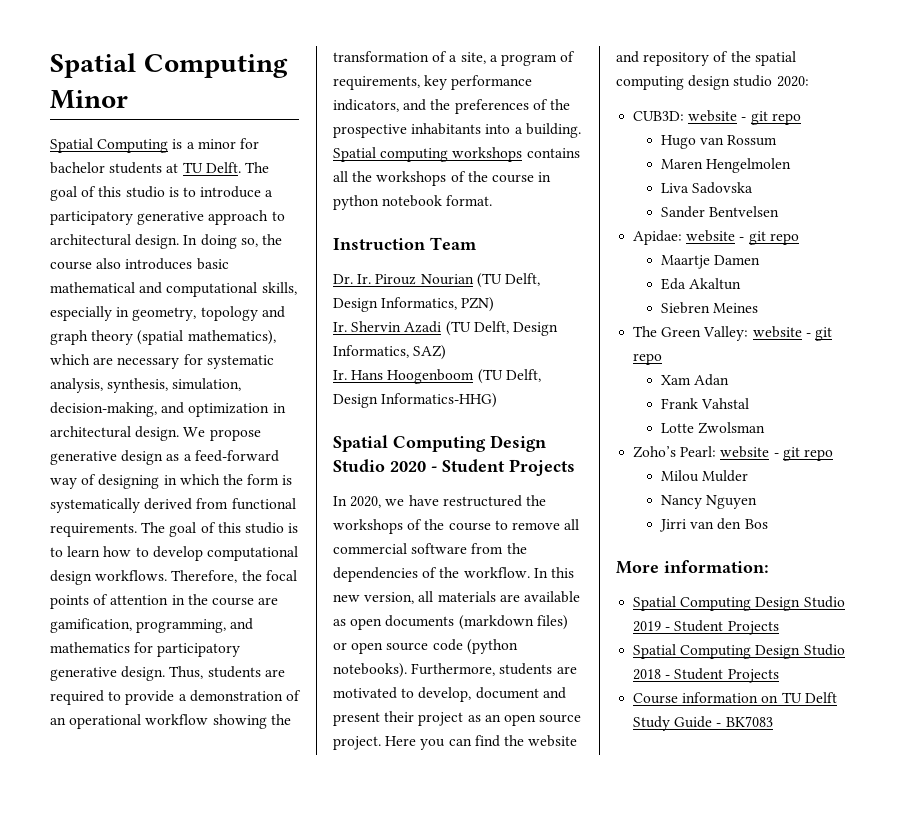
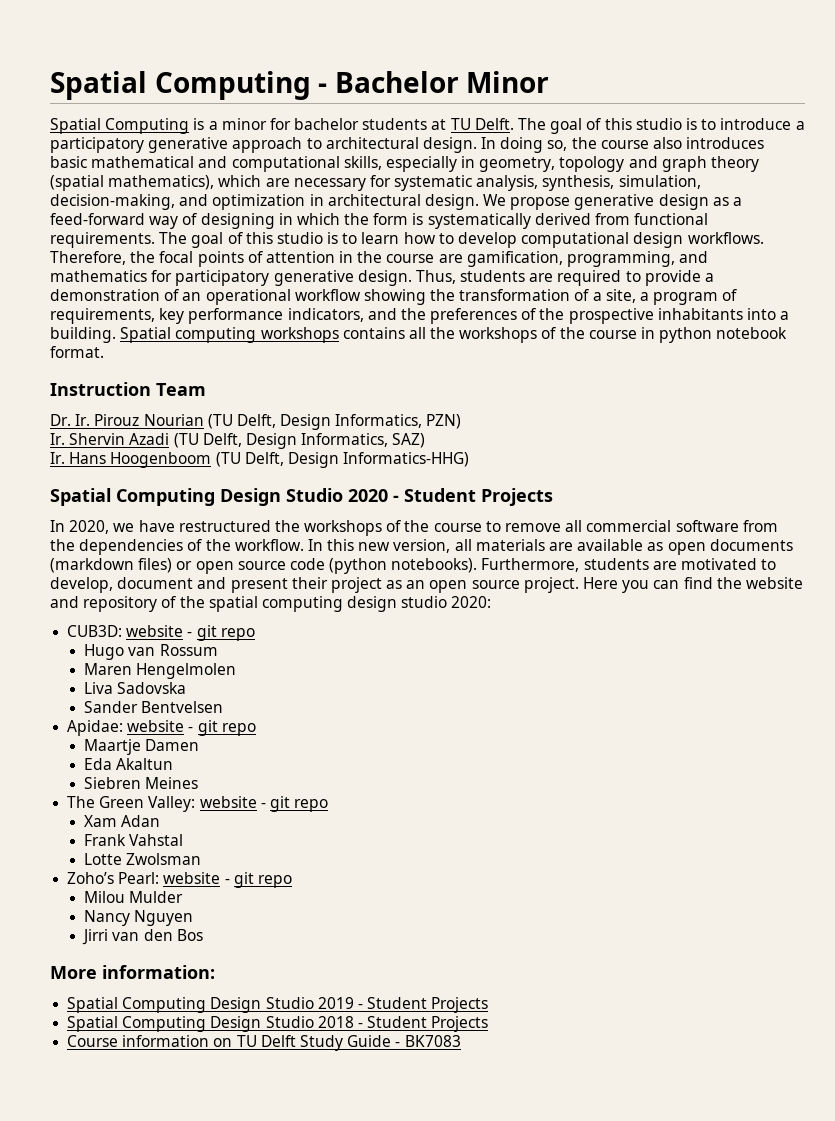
- Spatial Computing Minor
+ Spatial Computing - Bachelor Minor

